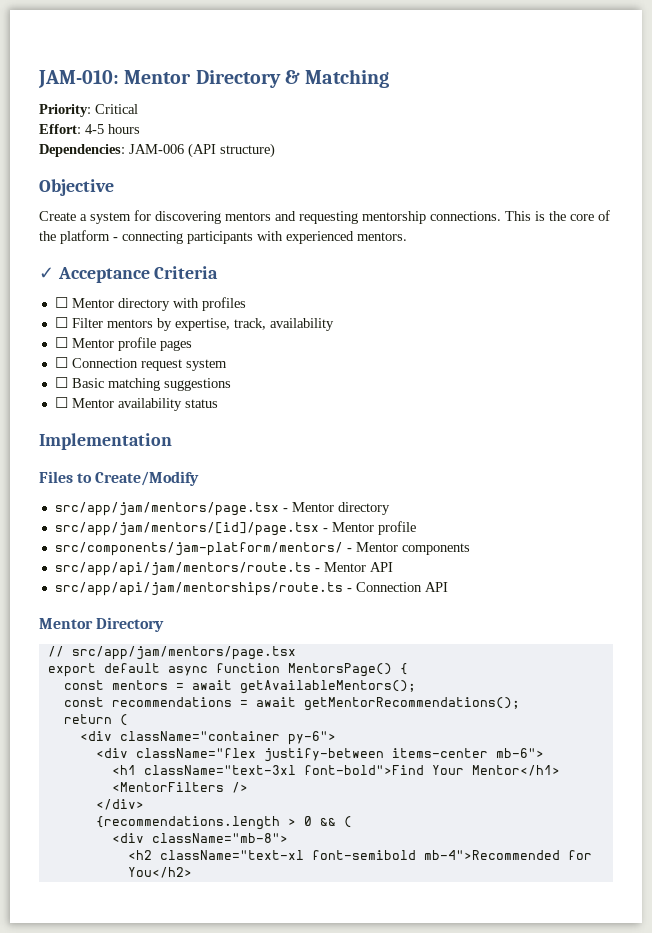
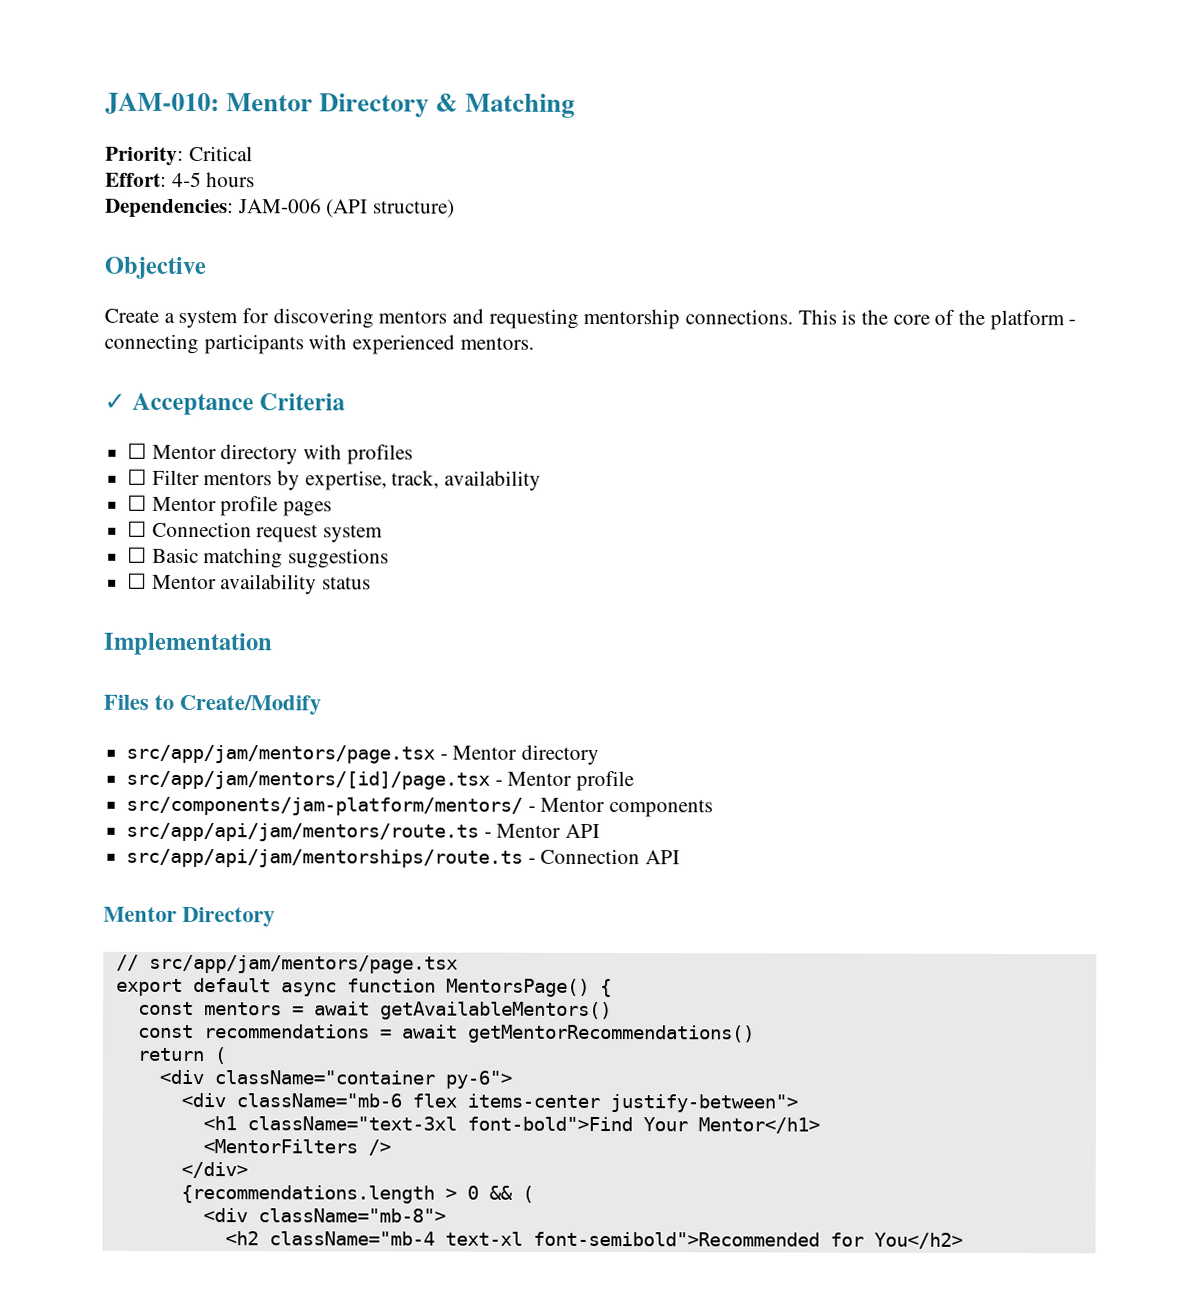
- const mentors = await getAvailableMentors();
+ const mentors = await getAvailableMentors()
- const recommendations = await getMentorRecommendations();
+ const recommendations = await getMentorRecommendations()
- <div className="flex justify-between items-center mb-6">
+ <div className="mb-6 flex items-center justify-between">
- <h2 className="text-xl font-semibold mb-4">Recommended for You</h2>
+ <h2 className="mb-4 text-xl font-semibold">Recommended for You</h2>

